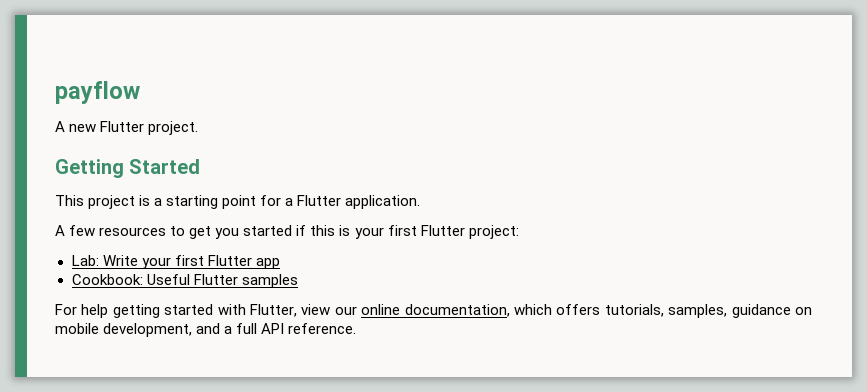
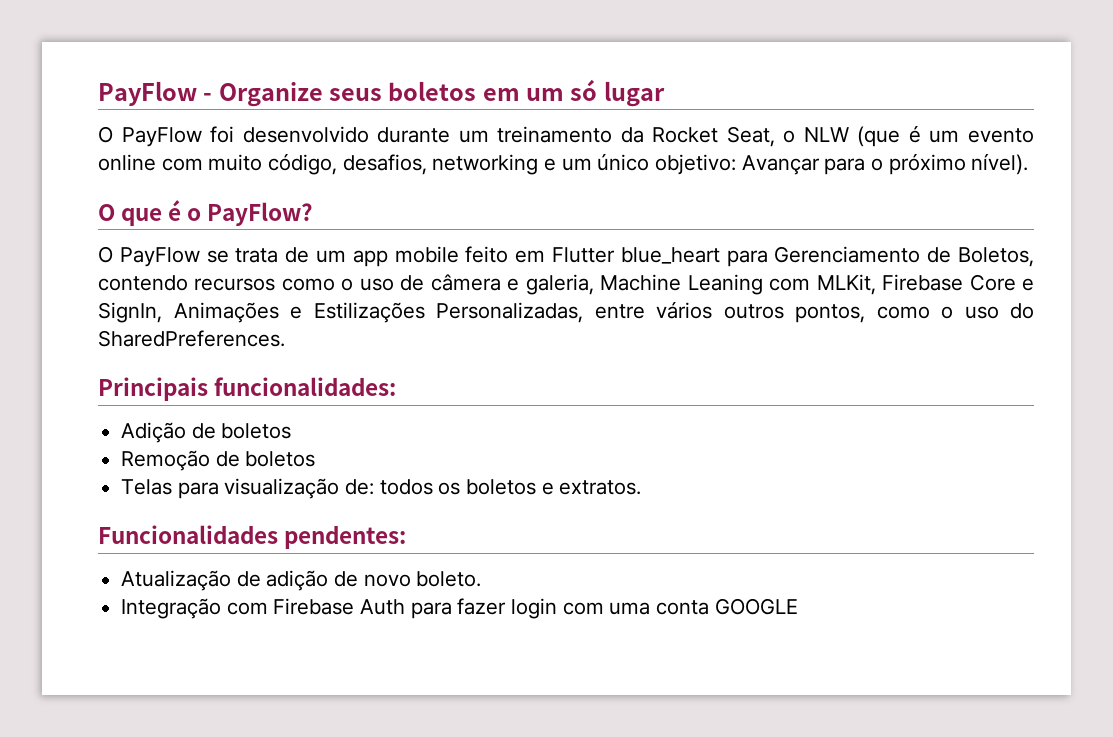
- payflow
- A new Flutter project.
- Getting Started
- This project is a starting point for a Flutter application.
- A few resources to get you started if this is your first Flutter project:
- Lab: Write your first Flutter app
- Cookbook: Useful Flutter samples
- For help getting started with Flutter, view our online documentation, which offers tutorials, samples, guidance on mobile development, and a full API reference.
+ PayFlow - Organize seus boletos em um só lugar
+ O PayFlow foi desenvolvido durante um treinamento da Rocket Seat, o NLW (que é um evento online com muito código, desafios, networking e um único objetivo: Avançar para o próximo nível).
+ O que é o PayFlow?
+ O PayFlow se trata de um app mobile feito em Flutter blue_heart para Gerenciamento de Boletos, contendo recursos como o uso de câmera e galeria, Machine Leaning com MLKit, Firebase Core e SignIn, Animações e Estilizações Personalizadas, entre vários outros pontos, como o uso do SharedPreferences.
+ Principais funcionalidades:
+ Adição de boletos
+ Remoção de boletos
+ Telas para visualização de: todos os boletos e extratos.
+ Funcionalidades pendentes:
+ Atualização de adição de novo boleto.
+ Integração com Firebase Auth para fazer login com uma conta GOOGLE

